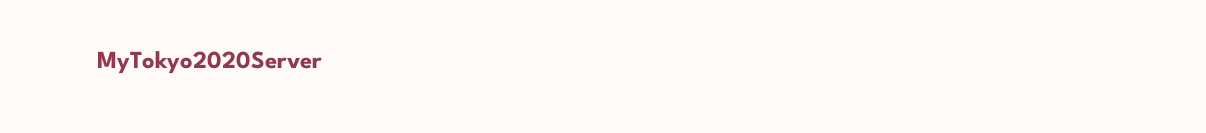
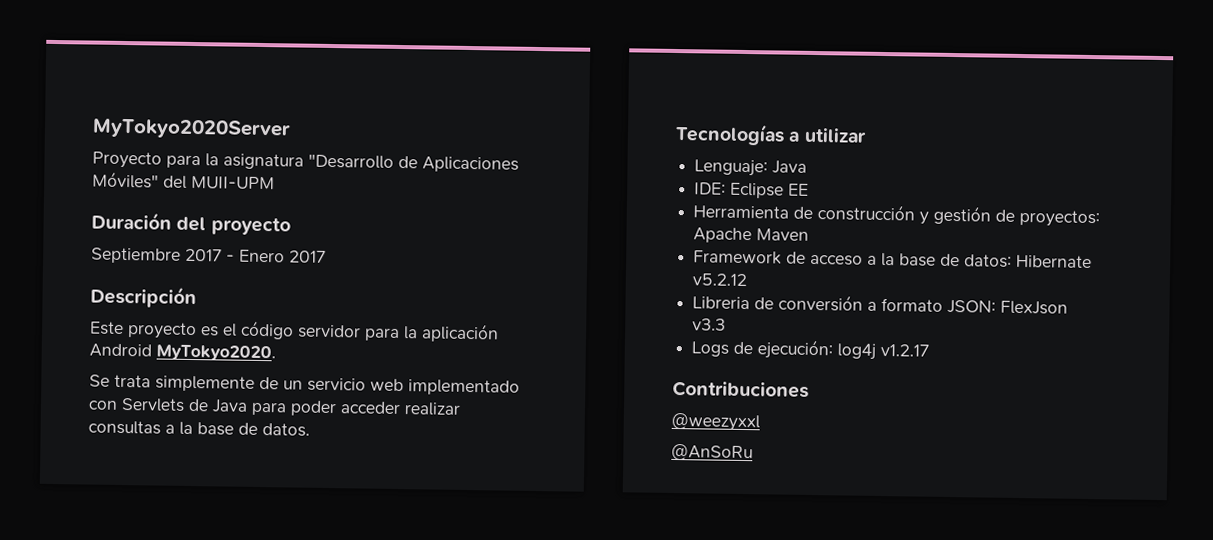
+ Proyecto para la asignatura "Desarrollo de Aplicaciones Móviles" del MUII-UPM
+ Duración del proyecto
+ Septiembre 2017 - Enero 2017
+ Descripción
+ Este proyecto es el código servidor para la aplicación Android MyTokyo2020.
+ Se trata simplemente de un servicio web implementado con Servlets de Java para poder acceder realizar consultas a la base de datos.
+ Tecnologías a utilizar
+ Lenguaje: Java
+ IDE: Eclipse EE
+ Herramienta de construcción y gestión de proyectos: Apache Maven
+ Framework de acceso a la base de datos: Hibernate v5.2.12
+ Libreria de conversión a formato JSON: FlexJson v3.3
+ Logs de ejecución: log4j v1.2.17
+ Contribuciones
+ @weezyxxl
+ @AnSoRu

